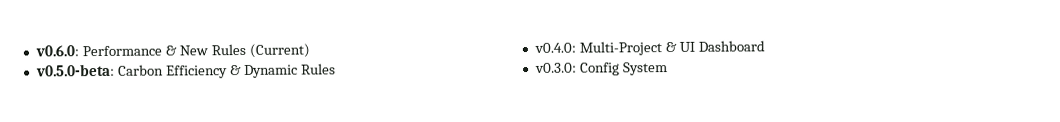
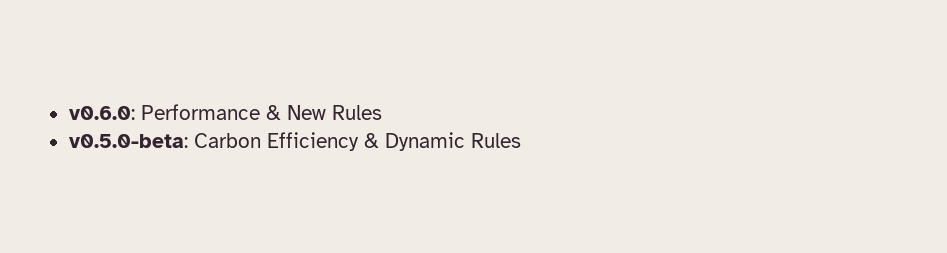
- v0.6.0: Performance & New Rules (Current)
+ v0.6.0: Performance & New Rules
- v0.4.0: Multi-Project & UI Dashboard
- v0.3.0: Config System

